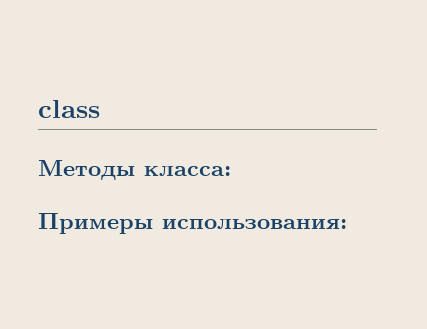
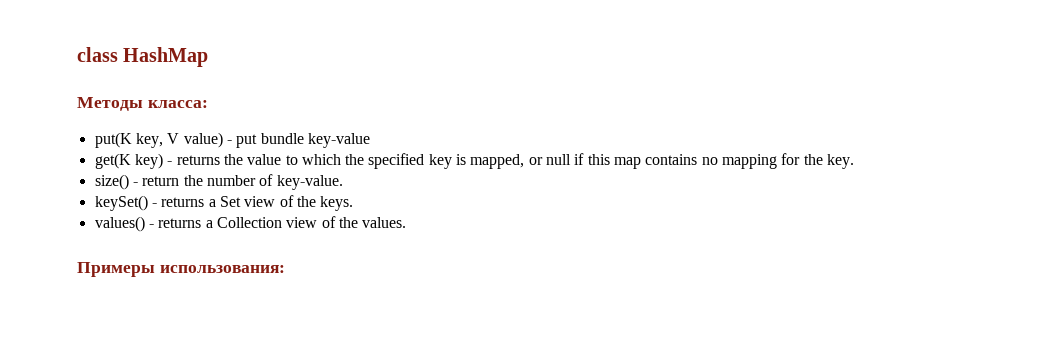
- class
+ class HashMap
+ put(K key, V value) - put bundle key-value
+ get(K key) - returns the value to which the specified key is mapped, or null if this map contains no mapping for the key.
+ size() - return the number of key-value.
+ keySet() - returns a Set view of the keys.
+ values() - returns a Collection view of the values.

